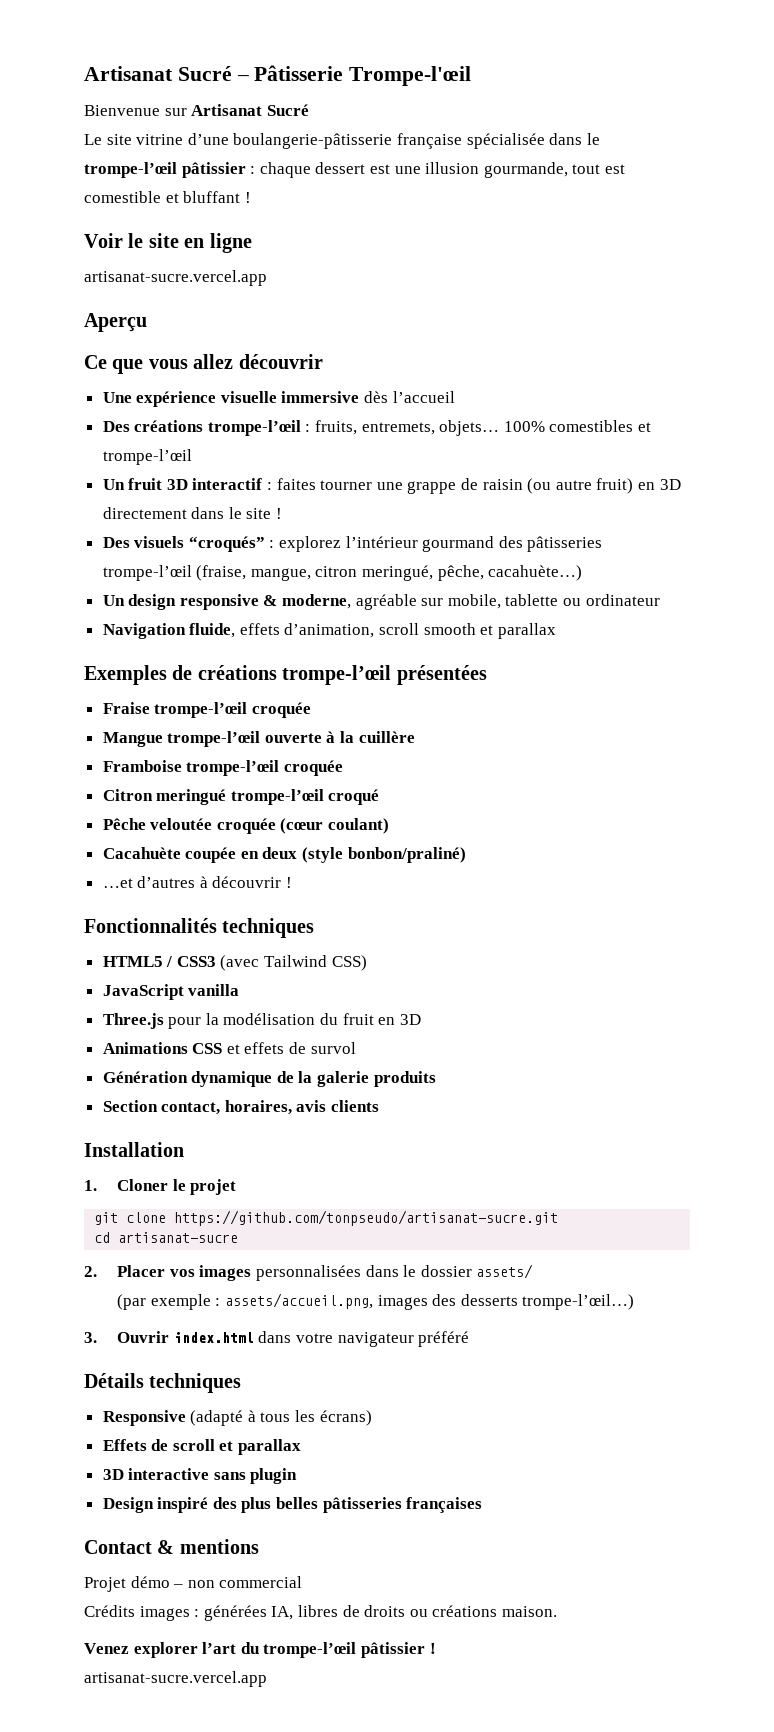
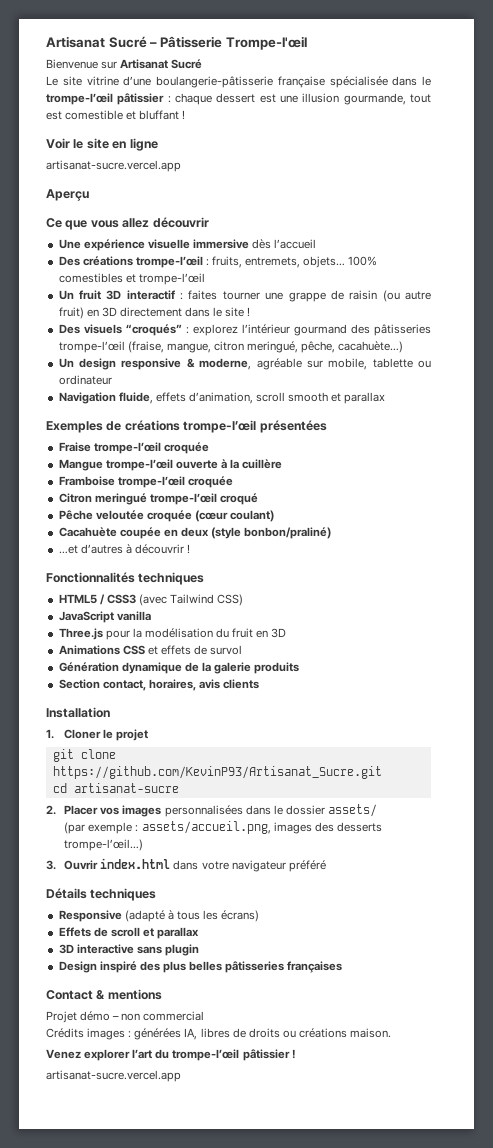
- git clone https://github.com/tonpseudo/artisanat-sucre.git
+ git clone https://github.com/KevinP93/Artisanat_Sucre.git

